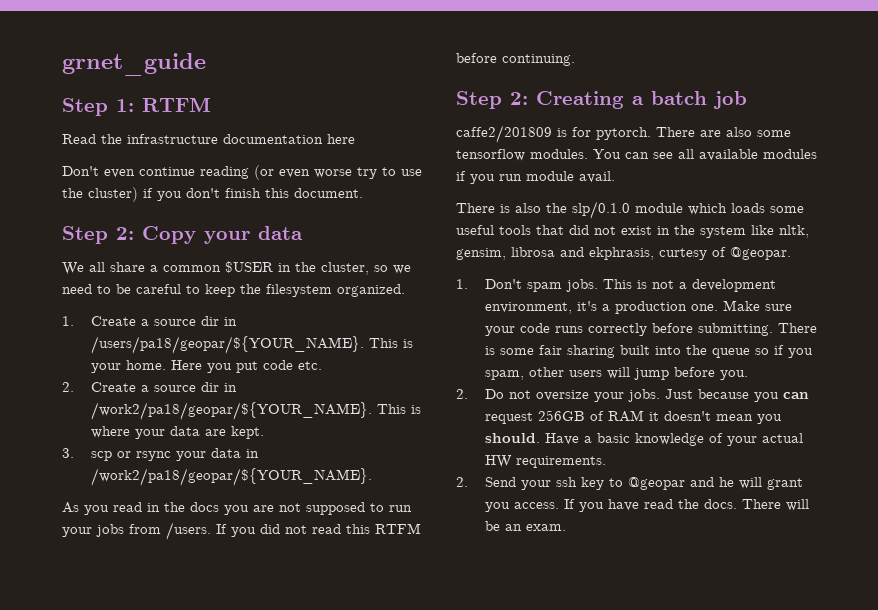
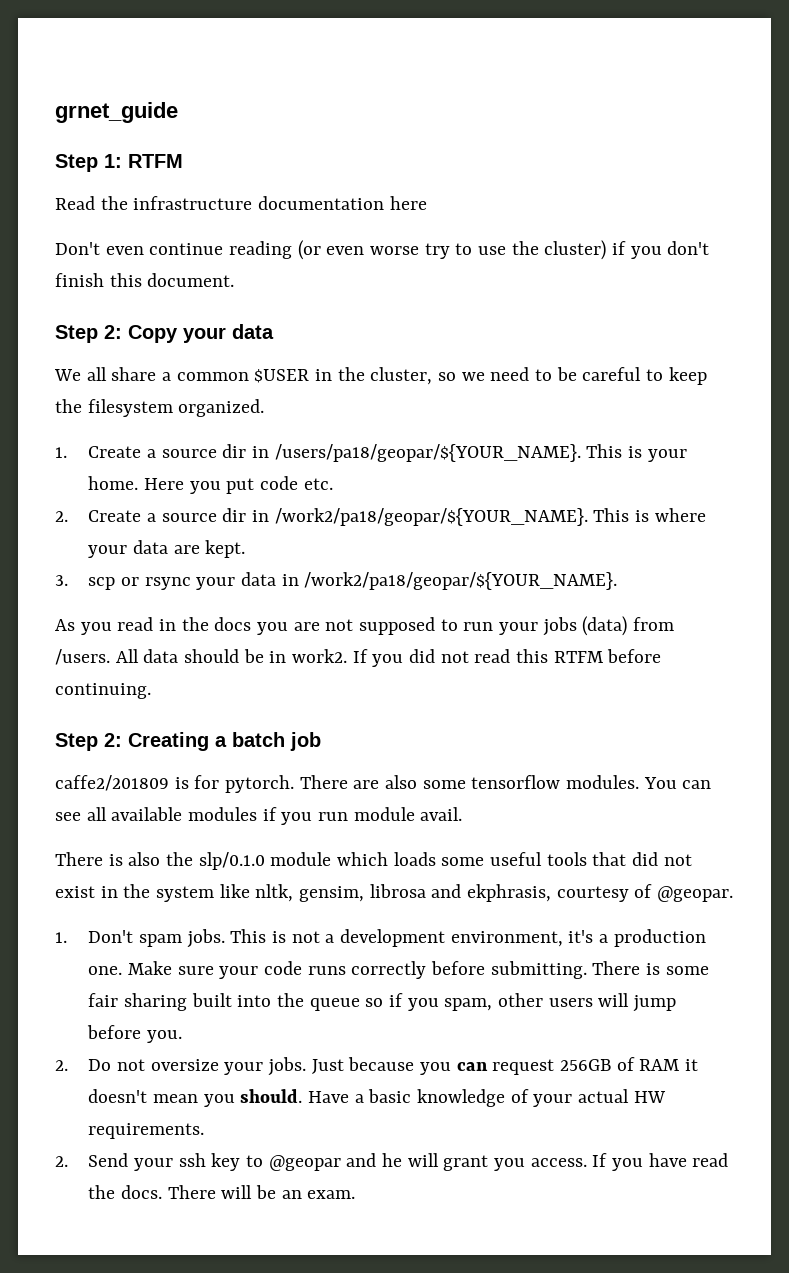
- As you read in the docs you are not supposed to run your jobs from /users.
+ As you read in the docs you are not supposed to run your jobs (data) from /users.
+ All data should be in work2.
- There is also the slp/0.1.0 module which loads some useful tools that did not exist in the system like nltk, gensim, librosa and ekphrasis, curtesy of @geopar.
+ There is also the slp/0.1.0 module which loads some useful tools that did not exist in the system like nltk, gensim, librosa and ekphrasis, courtesy of @geopar.

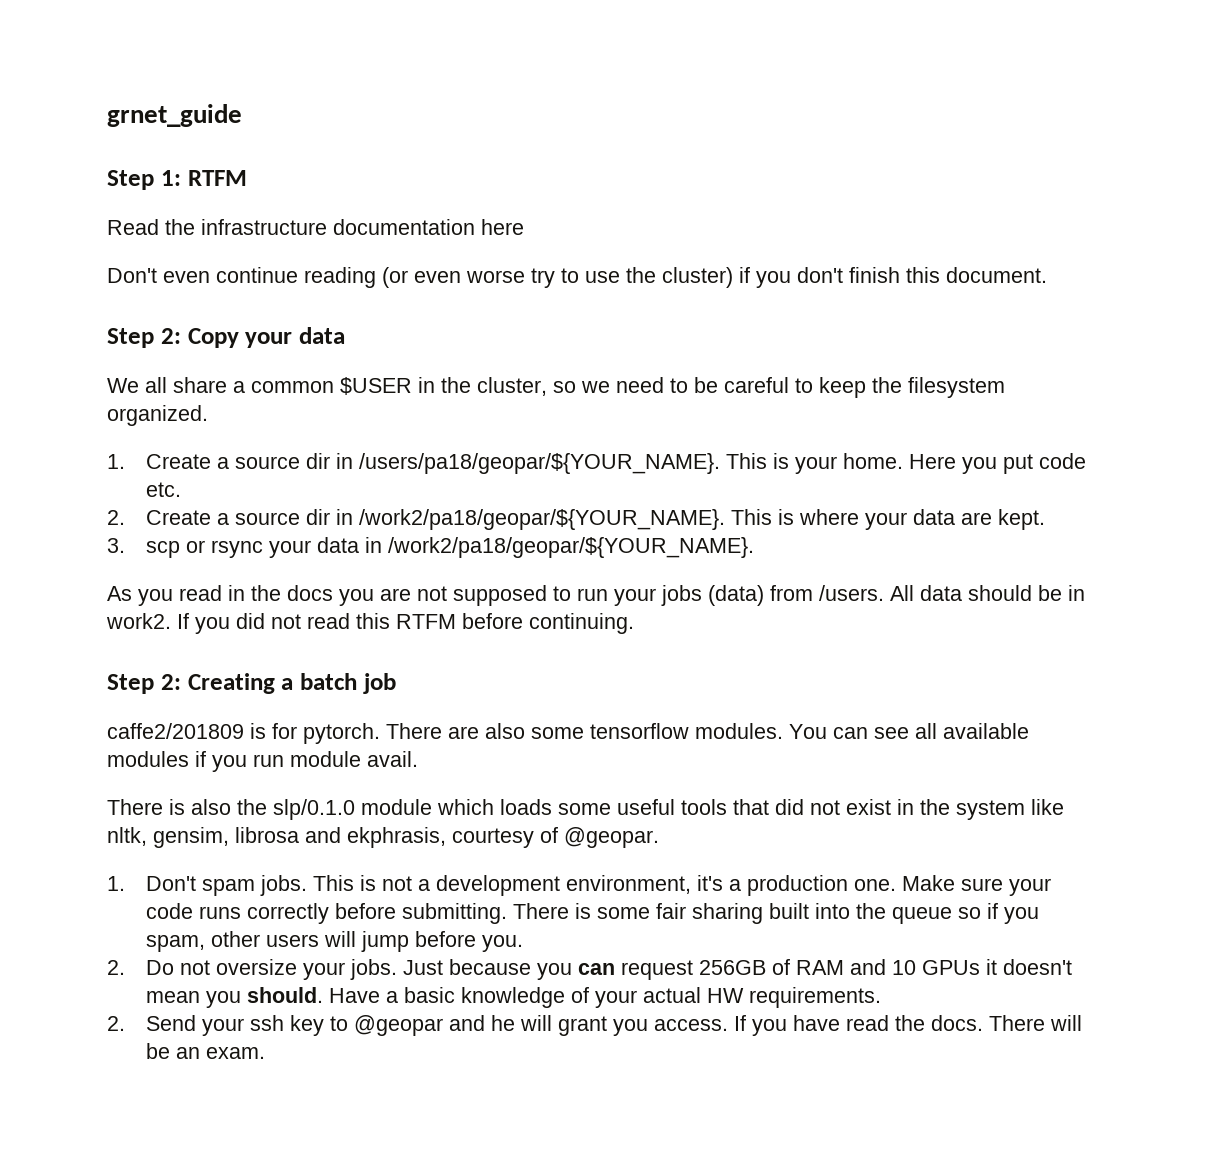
- Just because you can request 256GB of RAM it doesn't mean you should.
+ Just because you can request 256GB of RAM and 10 GPUs it doesn't mean you should.

